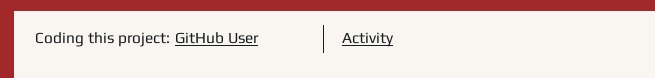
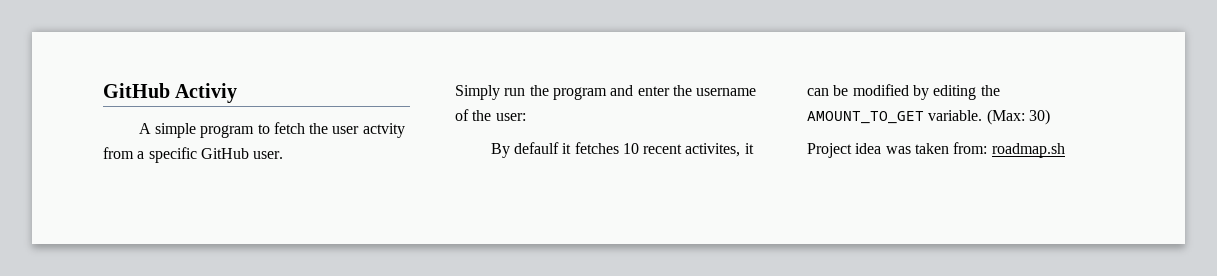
- Coding this project: GitHub User Activity
+ GitHub Activiy
+ A simple program to fetch the user actvity from a specific GitHub user.
+ Simply run the program and enter the username of the user:
+ By defaulf it fetches 10 recent activites, it can be modified by editing the AMOUNT_TO_GET variable. (Max: 30)
+ Project idea was taken from: roadmap.sh

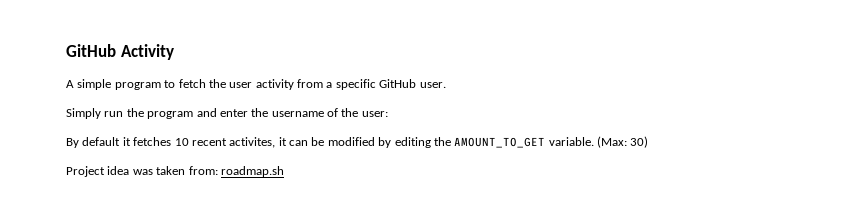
- GitHub Activiy
+ GitHub Activity
- A simple program to fetch the user actvity from a specific GitHub user.
+ A simple program to fetch the user activity from a specific GitHub user.
- By defaulf it fetches 10 recent activites, it can be modified by editing the AMOUNT_TO_GET variable.
+ By default it fetches 10 recent activites, it can be modified by editing the AMOUNT_TO_GET variable.

